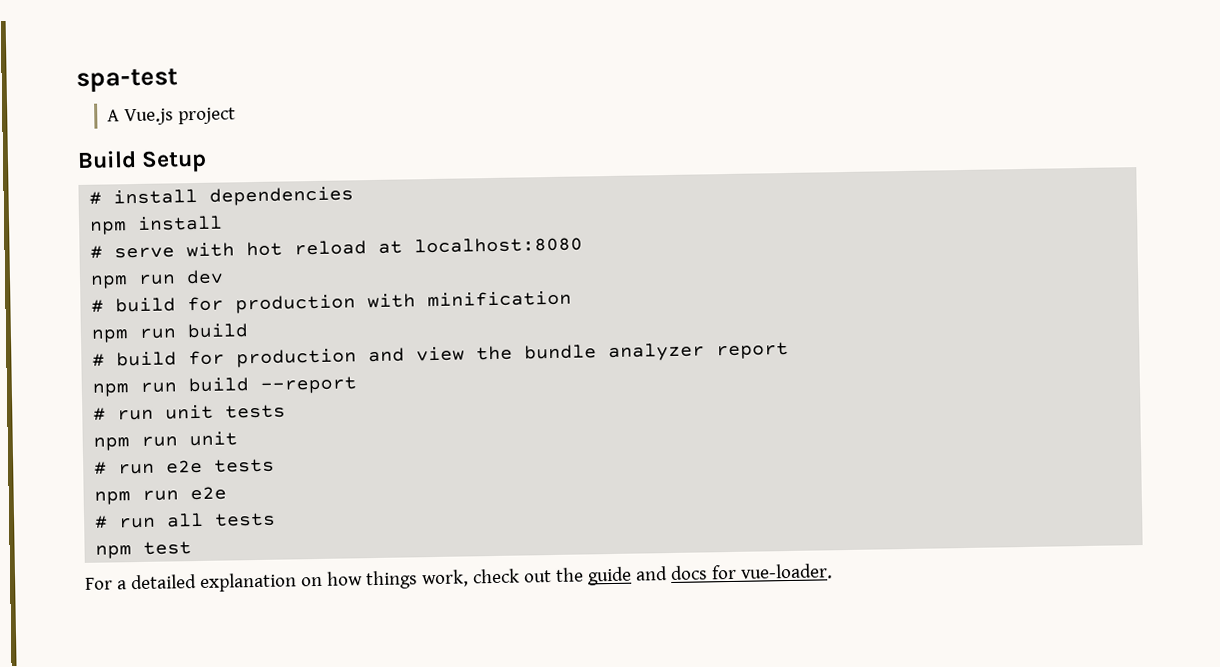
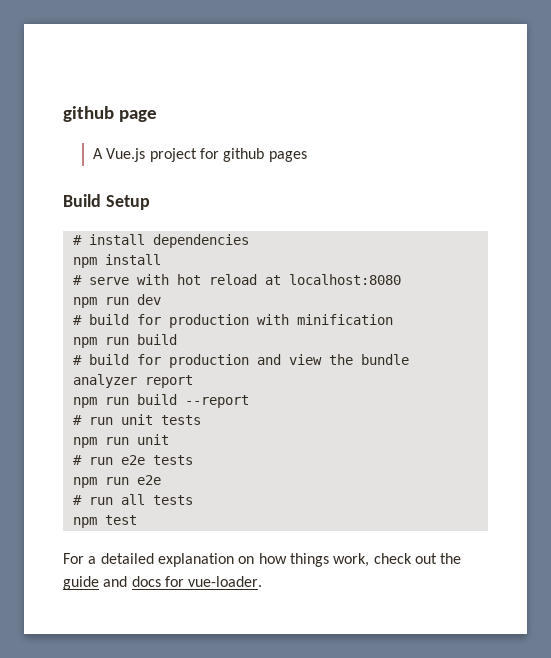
- spa-test
+ github page
- A Vue.js project
+ A Vue.js project for github pages

